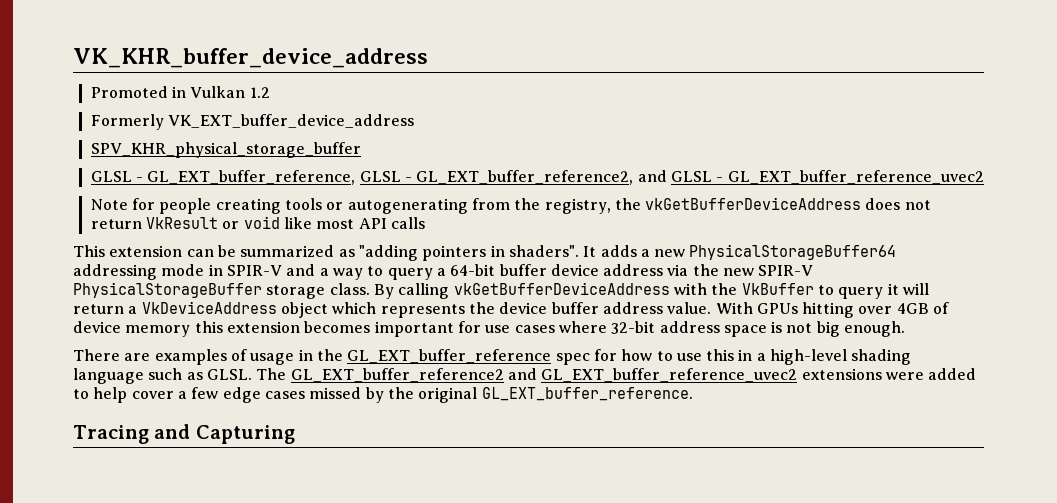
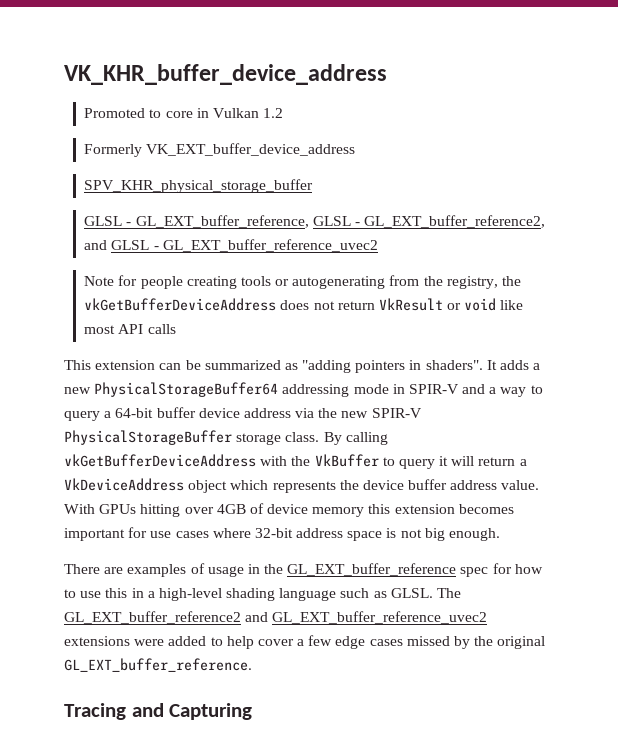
- Promoted in Vulkan 1.2
+ Promoted to core in Vulkan 1.2

